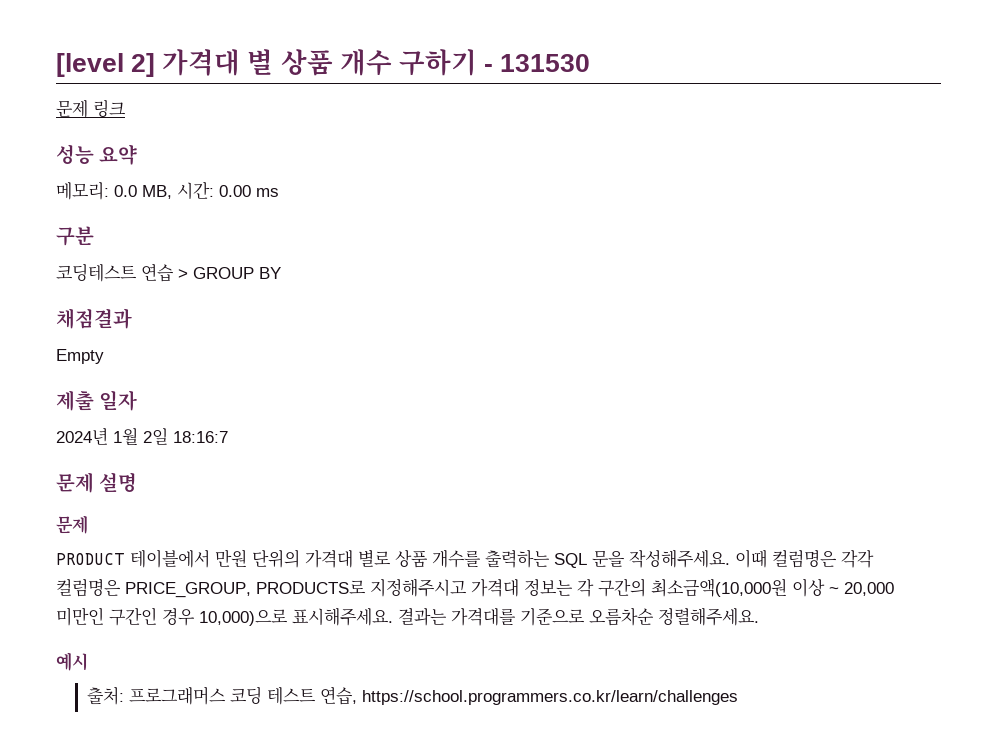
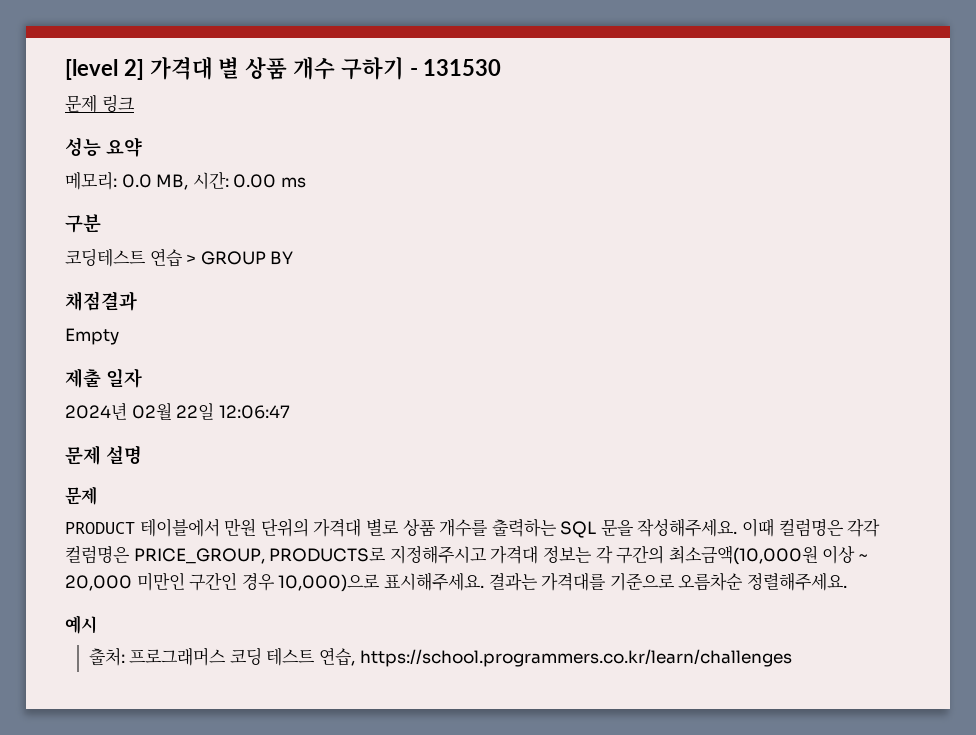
- 2024년 1월 2일 18:16:7
+ 2024년 02월 22일 12:06:47

